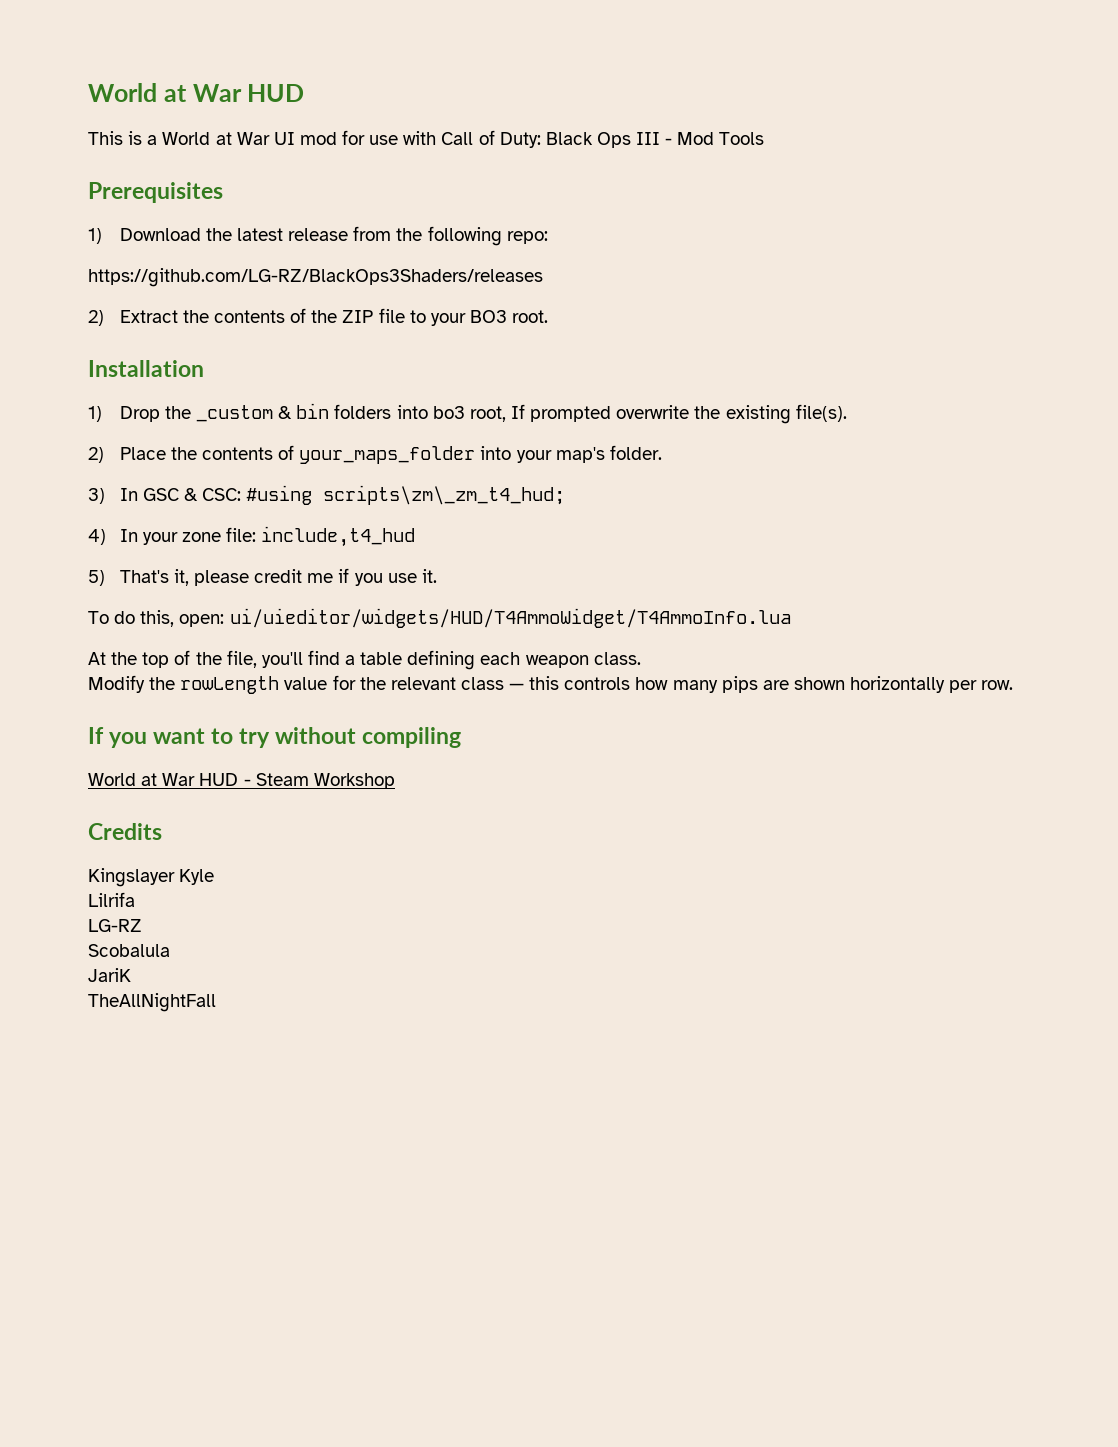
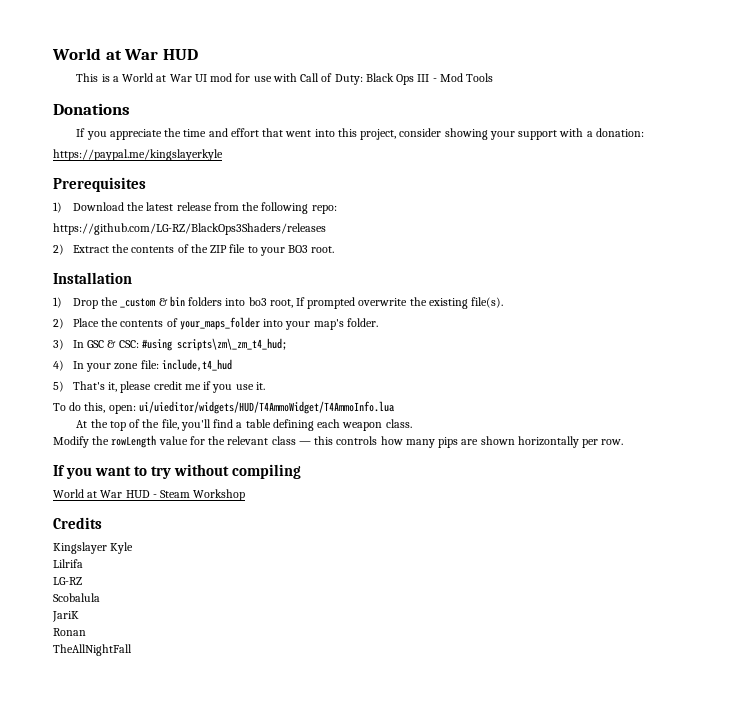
+ Donations
+ If you appreciate the time and effort that went into this project, consider showing your support with a donation:
+ https://paypal.me/kingslayerkyle
+ Ronan

